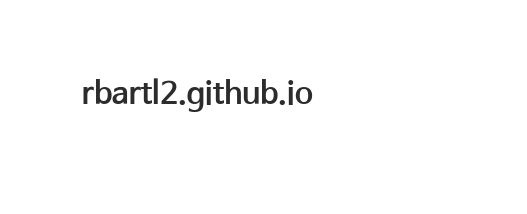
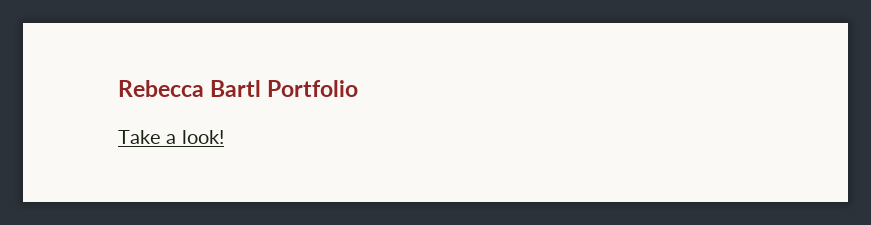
- rbartl2.github.io
+ Rebecca Bartl Portfolio
+ Take a look!

